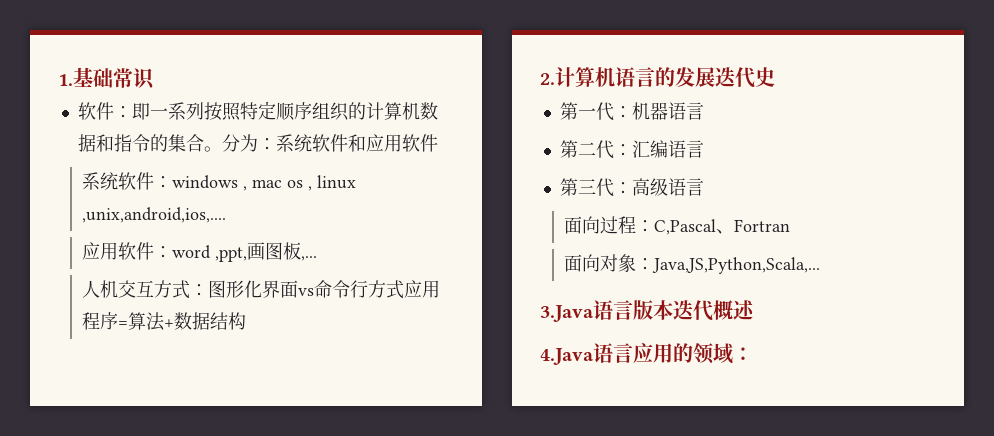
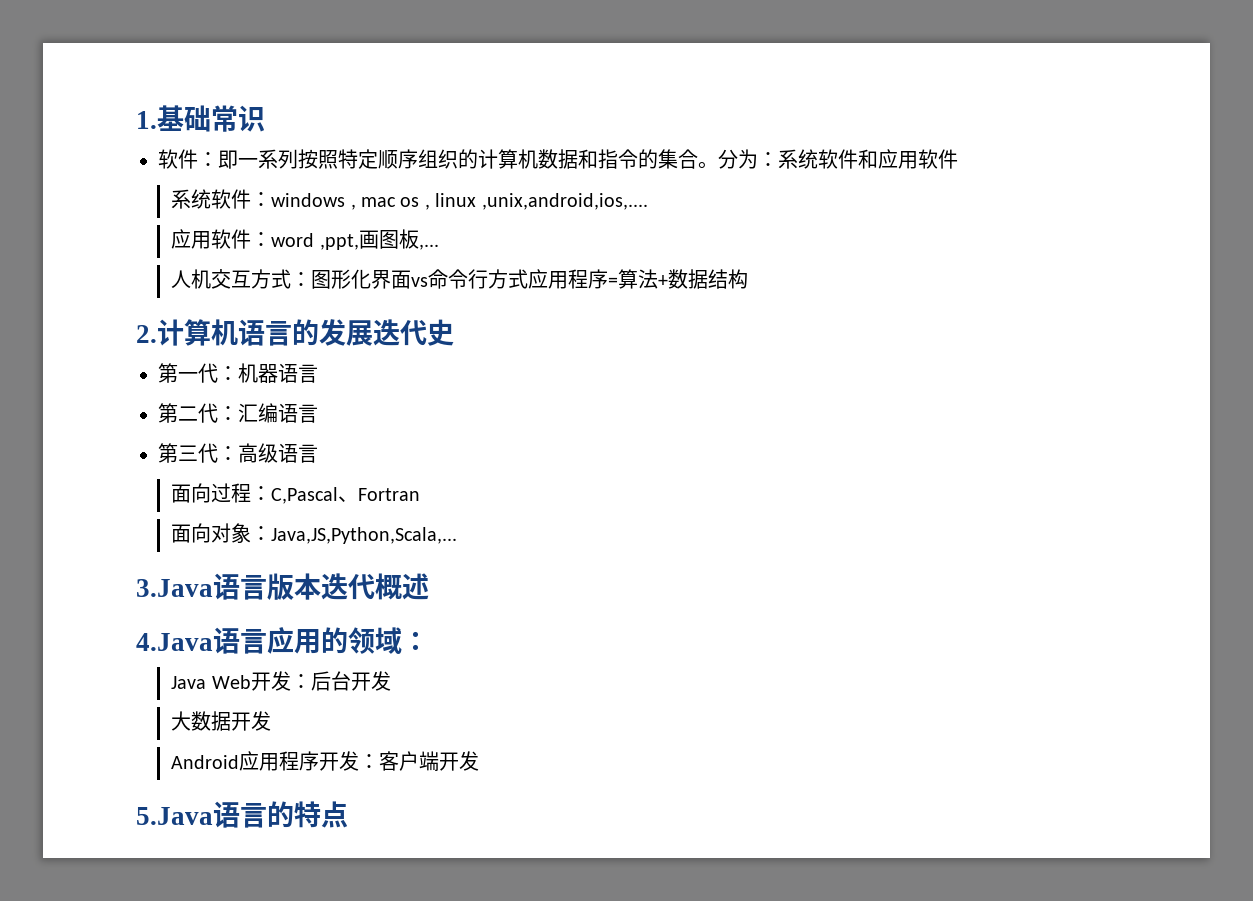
+ Java Web开发：后台开发
+ 大数据开发
+ Android应用程序开发：客户端开发
+ 5.Java语言的特点

